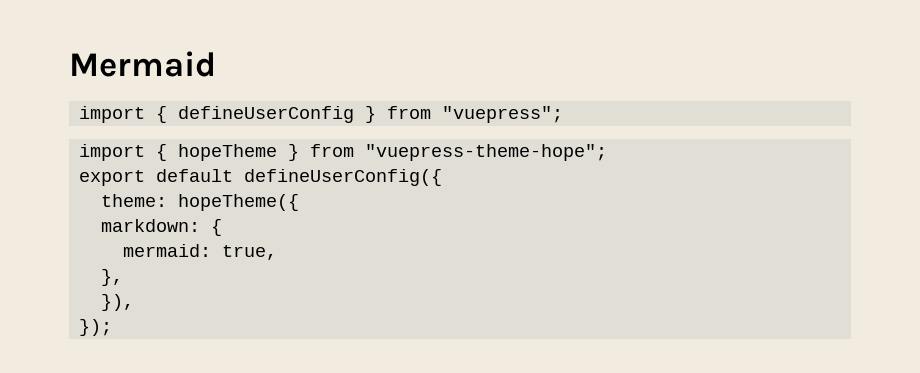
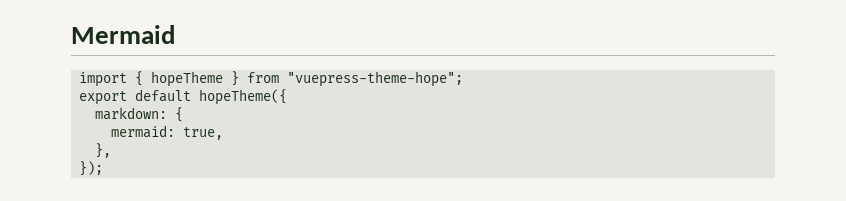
- import { defineUserConfig } from "vuepress";
- export default defineUserConfig({
- theme: hopeTheme({
+ export default hopeTheme({
- }),

